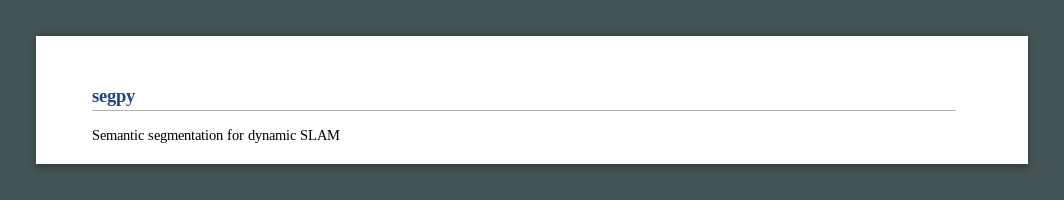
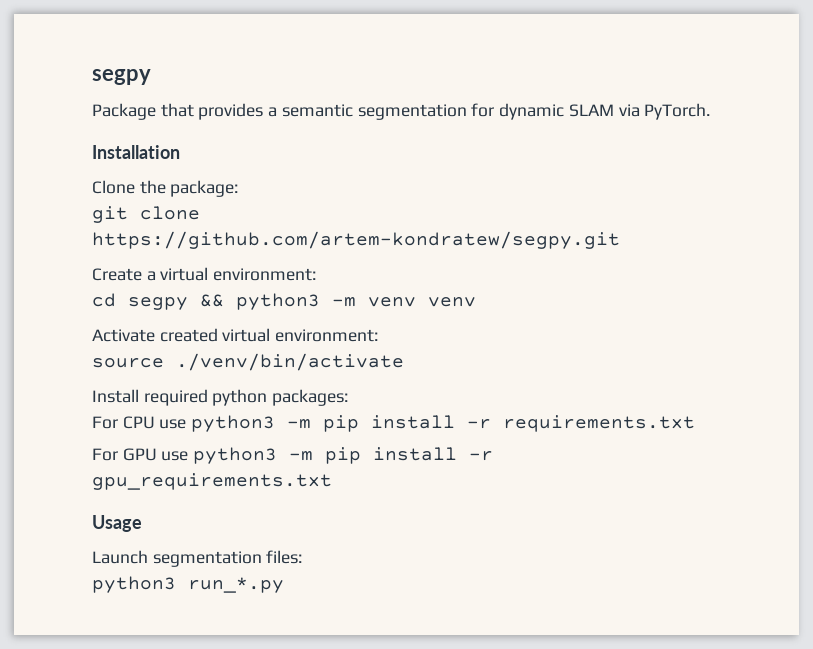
- Semantic segmentation for dynamic SLAM
+ Package that provides a semantic segmentation for dynamic SLAM via PyTorch.
+ Installation
+ Clone the package:
+ git clone https://github.com/artem-kondratew/segpy.git
+ Create a virtual environment:
+ cd segpy && python3 -m venv venv
+ Activate created virtual environment:
+ source ./venv/bin/activate
+ Install required python packages:
+ For CPU use python3 -m pip install -r requirements.txt
+ For GPU use python3 -m pip install -r gpu_requirements.txt
+ Usage
+ Launch segmentation files:
+ python3 run_*.py

